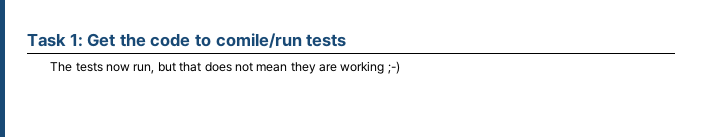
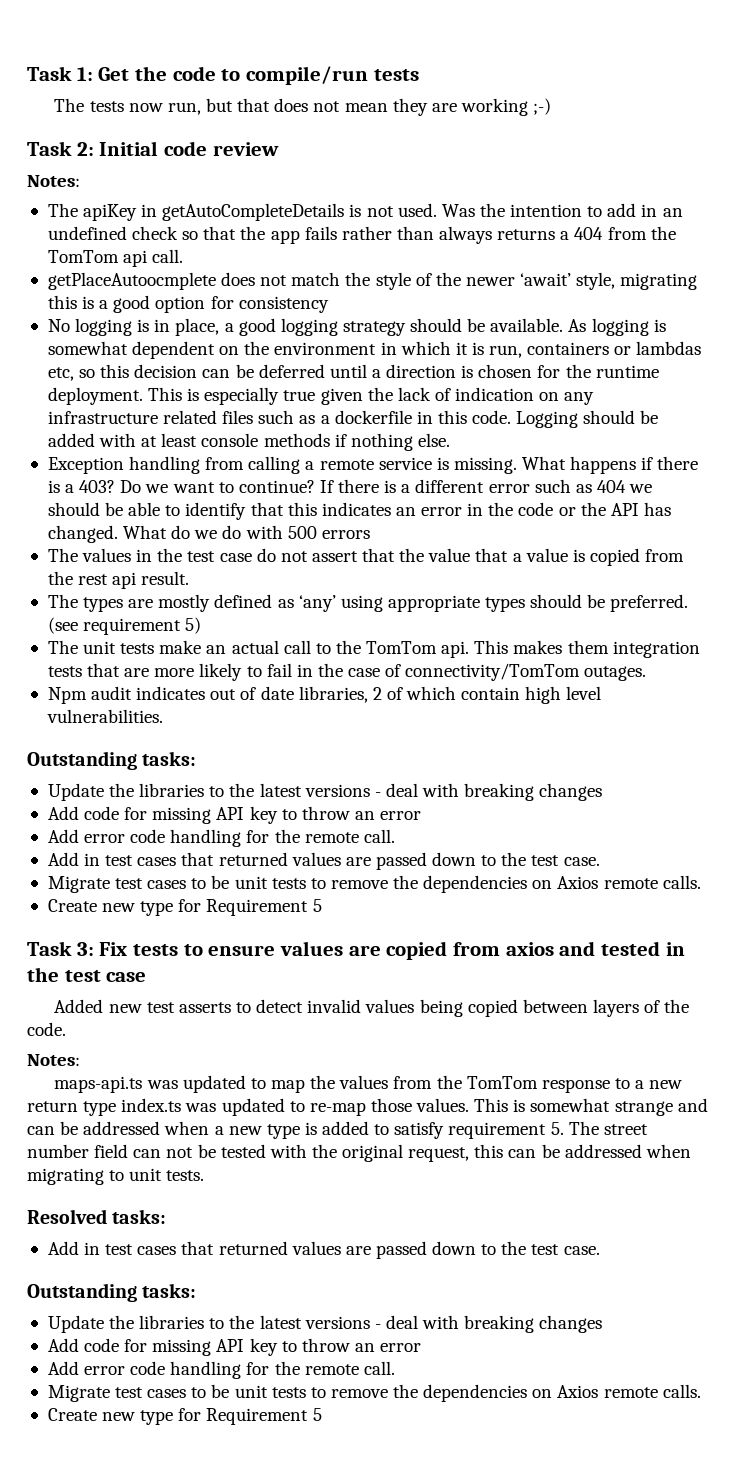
- Task 1: Get the code to comile/run tests
+ Task 1: Get the code to compile/run tests
+ Task 2: Initial code review
+ Notes:
+ The apiKey in getAutoCompleteDetails is not used. Was the intention to add in an undefined check so that the app fails rather than always returns a 404 from the TomTom api call.
+ getPlaceAutoocmplete does not match the style of the newer ‘await’ style, migrating this is a good option for consistency
+ No logging is in place, a good logging strategy should be available. As logging is somewhat dependent on the environment in which it is run, containers or lambdas etc, so this decision can be deferred until a direction is chosen for the runtime deployment. This is especially true given the lack of indication on any infrastructure related files such as a dockerfile in this code. Logging should be added with at least console methods if nothing else.
+ Exception handling from calling a remote service is missing. What happens if there is a 403? Do we want to continue? If there is a different error such as 404 we should be able to identify that this indicates an error in the code or the API has changed. What do we do with 500 errors
+ The values in the test case do not assert that the value that a value is copied from the rest api result.
+ The types are mostly defined as ‘any’ using appropriate types should be preferred. (see requirement 5)
+ The unit tests make an actual call to the TomTom api. This makes them integration tests that are more likely to fail in the case of connectivity/TomTom outages.
+ Npm audit indicates out of date libraries, 2 of which contain high level vulnerabilities.
+ Outstanding tasks:
+ Update the libraries to the latest versions - deal with breaking changes
+ Add code for missing API key to throw an error
+ Add error code handling for the remote call.
+ Add in test cases that returned values are passed down to the test case.
+ Migrate test cases to be unit tests to remove the dependencies on Axios remote calls.
+ Create new type for Requirement 5
+ Task 3: Fix tests to ensure values are copied from axios and tested in the test case
+ Added new test asserts to detect invalid values being copied between layers of the code.
+ Notes:
+ maps-api.ts was updated to map the values from the TomTom response to a new return type index.ts was updated to re-map those values. This is somewhat strange and can be addressed when a new type is added to satisfy requirement 5. The street number field can not be tested with the original request, this can be addressed when migrating to unit tests.
+ Resolved tasks:
+ Add in test cases that returned values are passed down to the test case.
+ Outstanding tasks:
+ Update the libraries to the latest versions - deal with breaking changes
+ Add code for missing API key to throw an error
+ Add error code handling for the remote call.
+ Migrate test cases to be unit tests to remove the dependencies on Axios remote calls.
+ Create new type for Requirement 5

